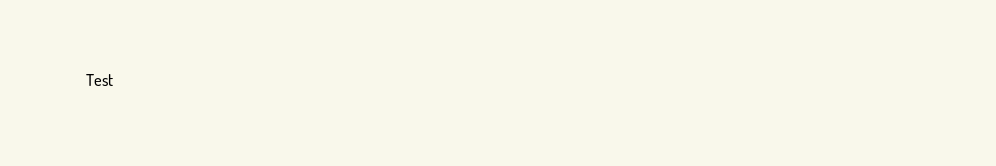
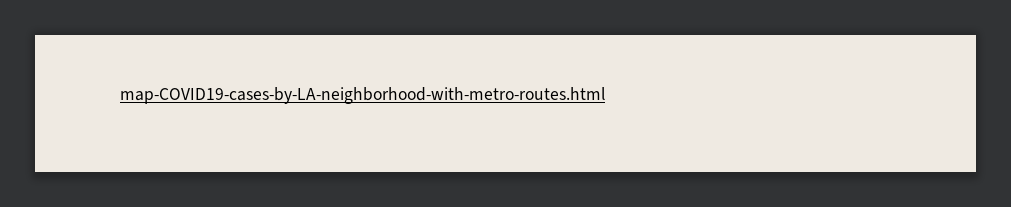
- Test
+ map-COVID19-cases-by-LA-neighborhood-with-metro-routes.html

